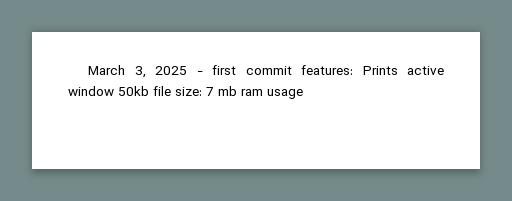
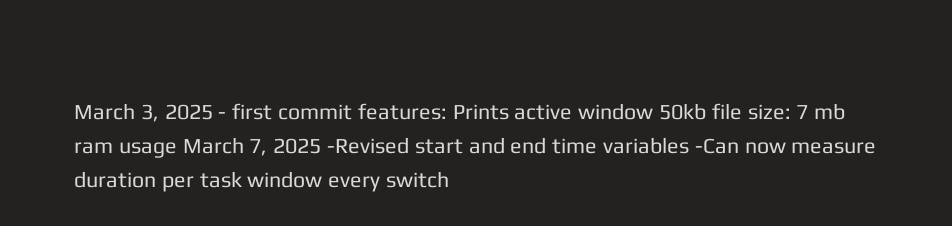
- March 3, 2025 - first commit features: Prints active window 50kb file size: 7 mb ram usage
+ March 3, 2025 - first commit features: Prints active window 50kb file size: 7 mb ram usage March 7, 2025 -Revised start and end time variables -Can now measure duration per task window every switch

